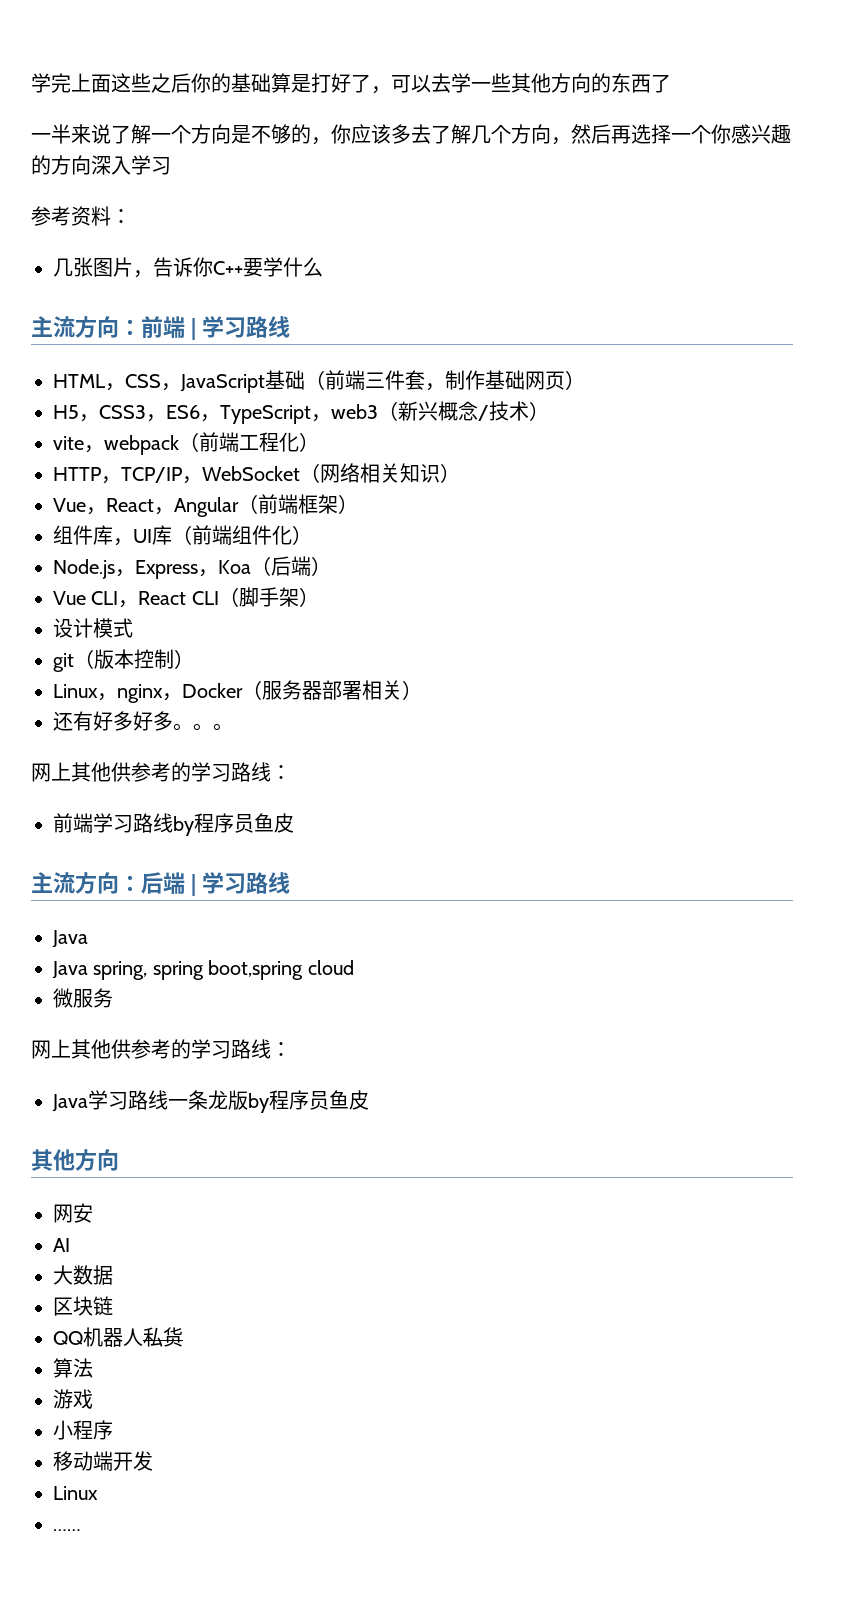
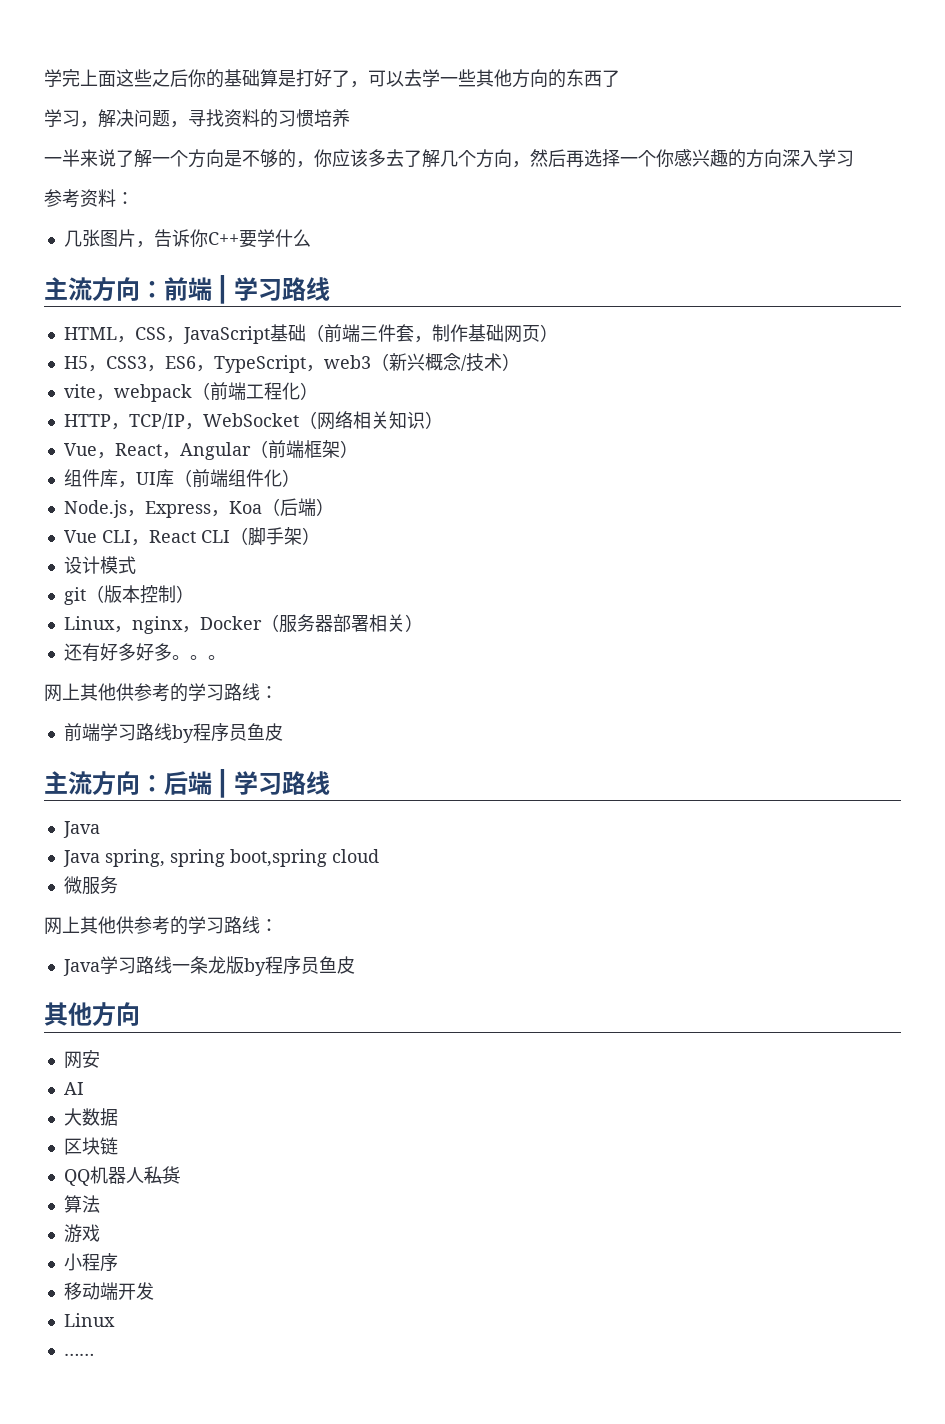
+ 学习，解决问题，寻找资料的习惯培养

